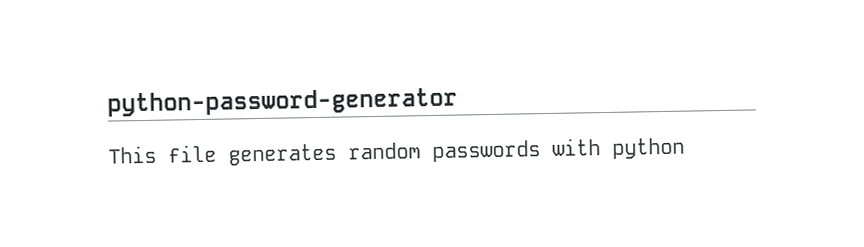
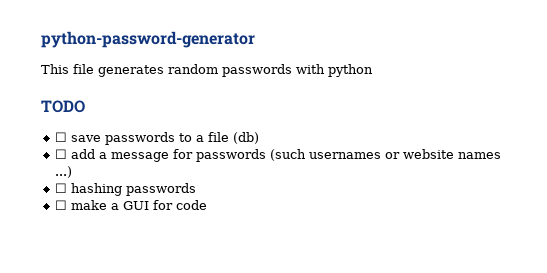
+ TODO
+ ☐ save passwords to a file (db)
+ ☐ add a message for passwords (such usernames or website names ...)
+ ☐ hashing passwords
+ ☐ make a GUI for code

